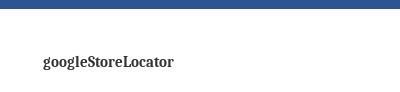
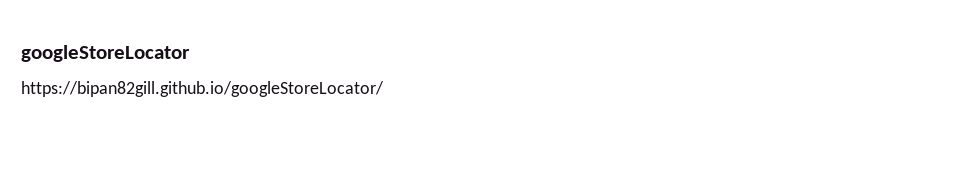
+ https://bipan82gill.github.io/googleStoreLocator/

